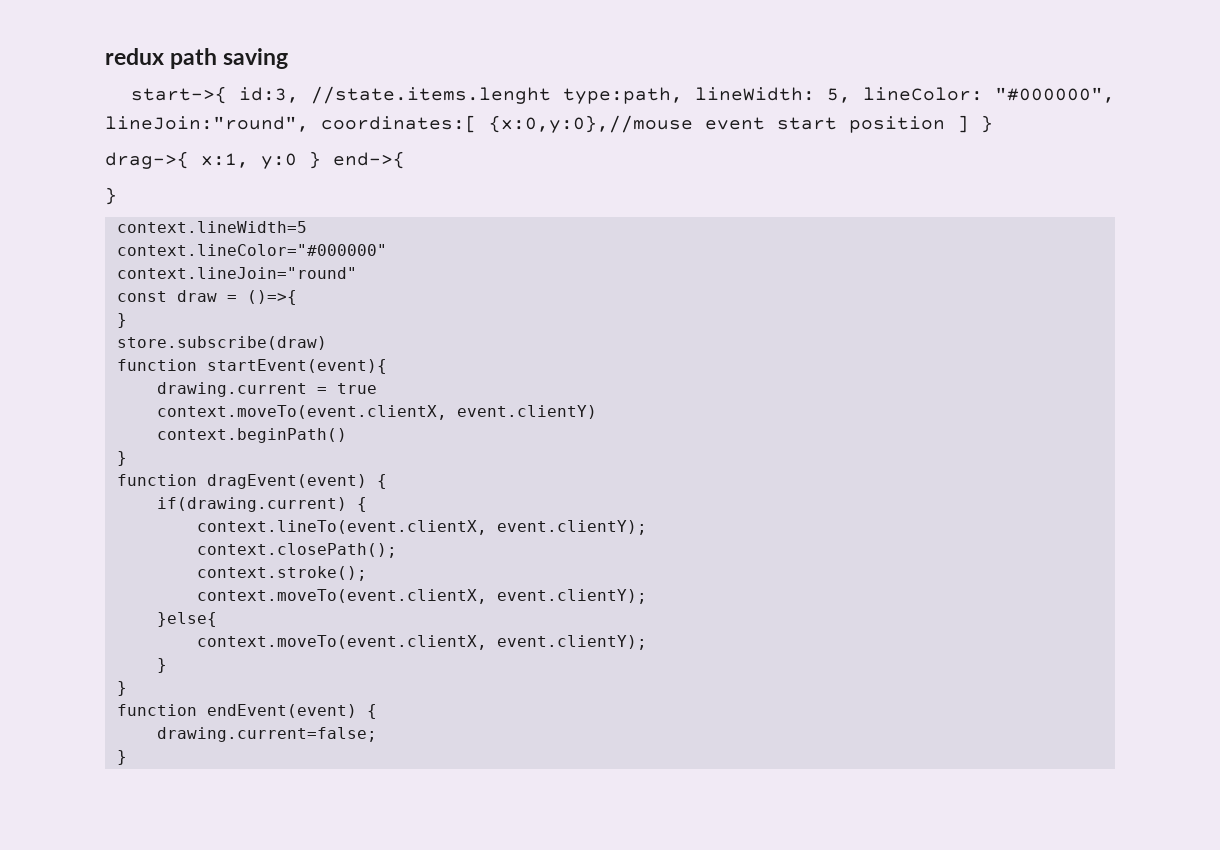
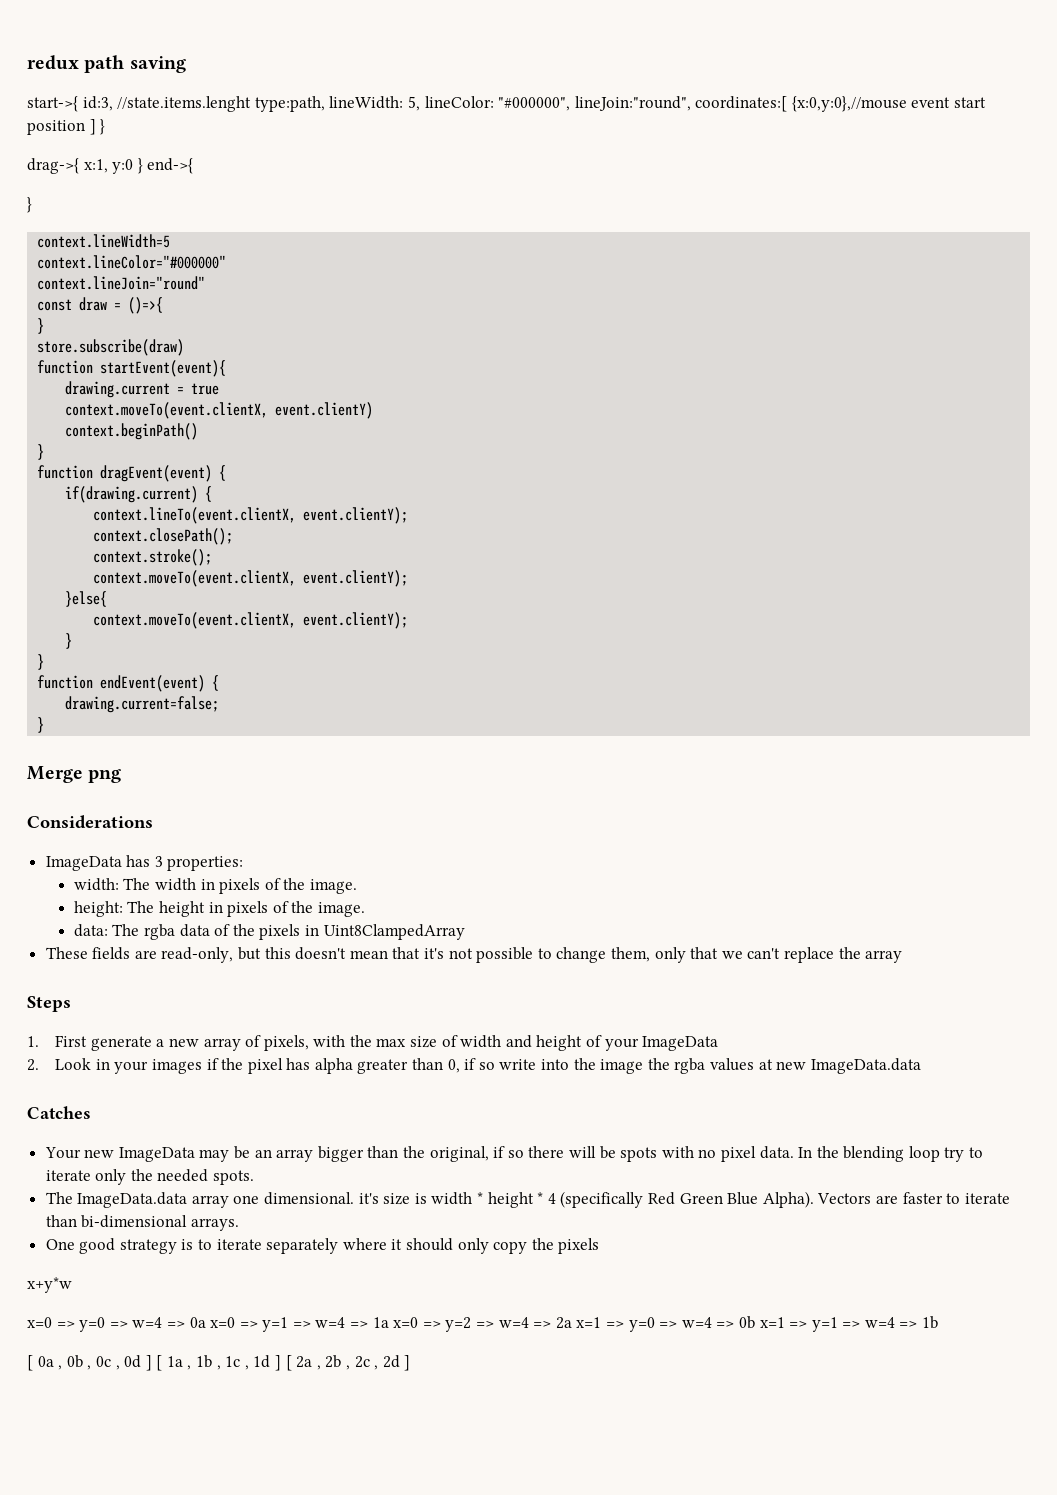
+ Merge png
+ Considerations
+ ImageData has 3 properties:
+ width: The width in pixels of the image.
+ height: The height in pixels of the image.
+ data: The rgba data of the pixels in Uint8ClampedArray
+ These fields are read-only, but this doesn't mean that it's not possible to change them, only that we can't replace the array
+ Steps
+ 1. First generate a new array of pixels, with the max size of width and height of your ImageData
+ 2. Look in your images if the pixel has alpha greater than 0, if so write into the image the rgba values at new ImageData.data
+ Catches
+ Your new ImageData may be an array bigger than the original, if so there will be spots with no pixel data. In the blending loop try to iterate only the needed spots.
+ The ImageData.data array one dimensional. it's size is width * height * 4 (specifically Red Green Blue Alpha). Vectors are faster to iterate than bi-dimensional arrays.
+ One good strategy is to iterate separately where it should only copy the pixels
+ x+y*w
+ x=0 => y=0 => w=4 => 0a x=0 => y=1 => w=4 => 1a x=0 => y=2 => w=4 => 2a x=1 => y=0 => w=4 => 0b x=1 => y=1 => w=4 => 1b
+ [ 0a , 0b , 0c , 0d ] [ 1a , 1b , 1c , 1d ] [ 2a , 2b , 2c , 2d ]

